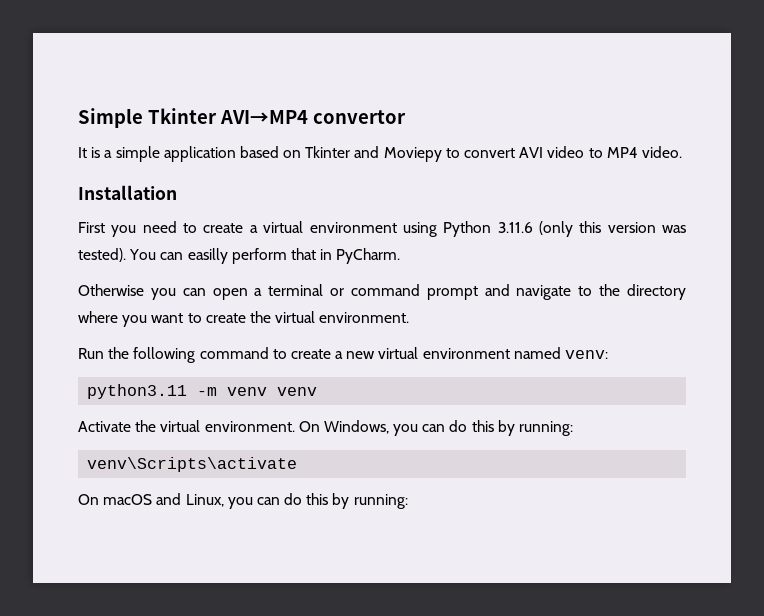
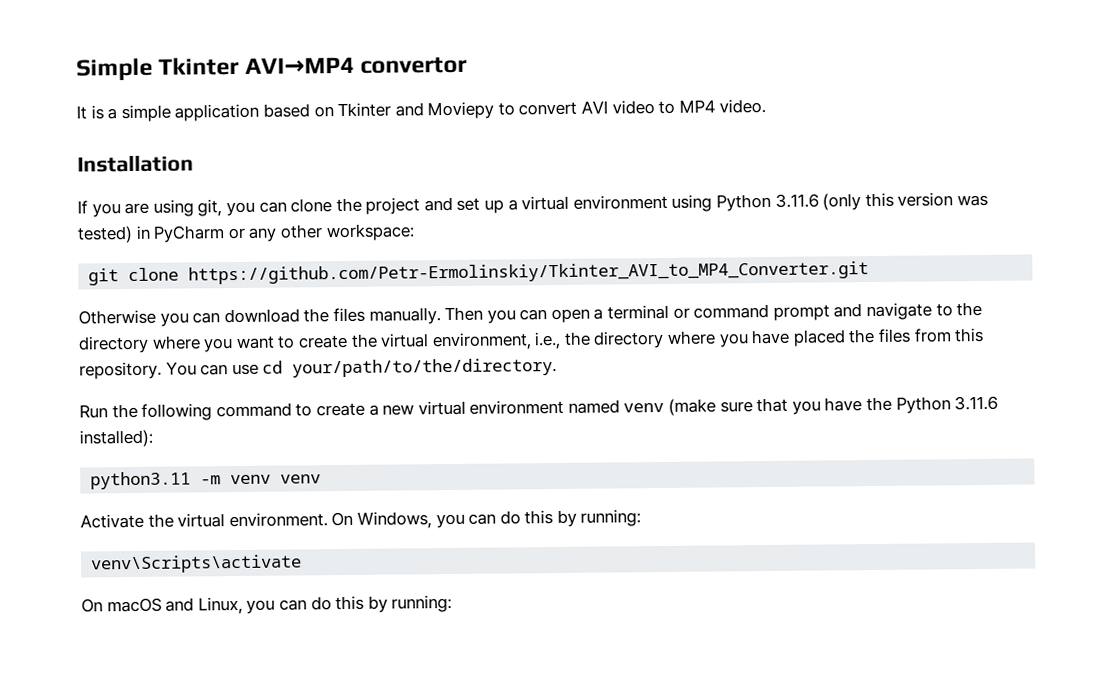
- First you need to create a virtual environment using Python 3.11.6 (only this version was tested). You can easilly perform that in PyCharm.
- Otherwise you can open a terminal or command prompt and navigate to the directory where you want to create the virtual environment.
+ If you are using git, you can clone the project and set up a virtual environment using Python 3.11.6 (only this version was tested) in PyCharm or any other workspace:
+ git clone https://github.com/Petr-Ermolinskiy/Tkinter_AVI_to_MP4_Converter.git
+ Otherwise you can download the files manually. Then you can open a terminal or command prompt and navigate to the directory where you want to create the virtual environment, i.e., the directory where you have placed the files from this repository. You can use cd your/path/to/the/directory.
- Run the following command to create a new virtual environment named venv:
+ Run the following command to create a new virtual environment named venv (make sure that you have the Python 3.11.6 installed):

